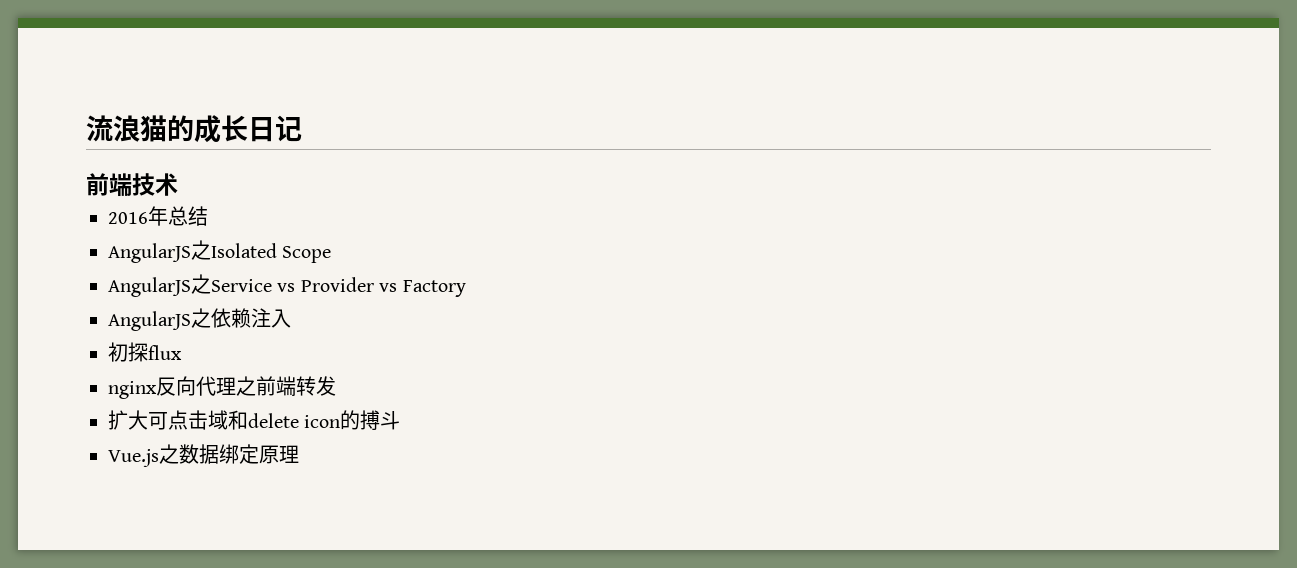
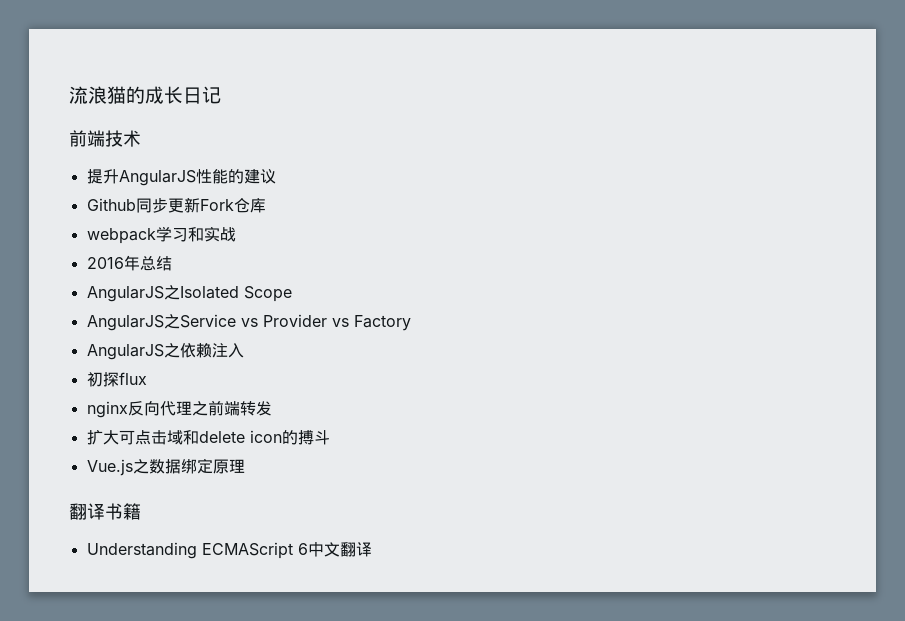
+ 提升AngularJS性能的建议
+ Github同步更新Fork仓库
+ webpack学习和实战
+ 翻译书籍
+ Understanding ECMAScript 6中文翻译

